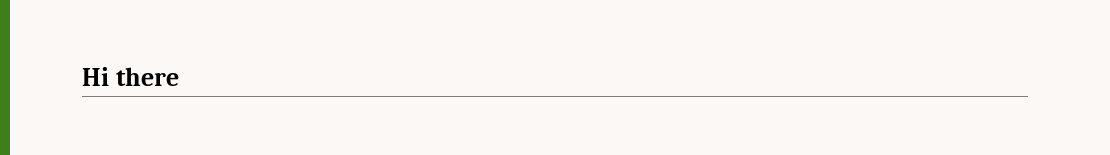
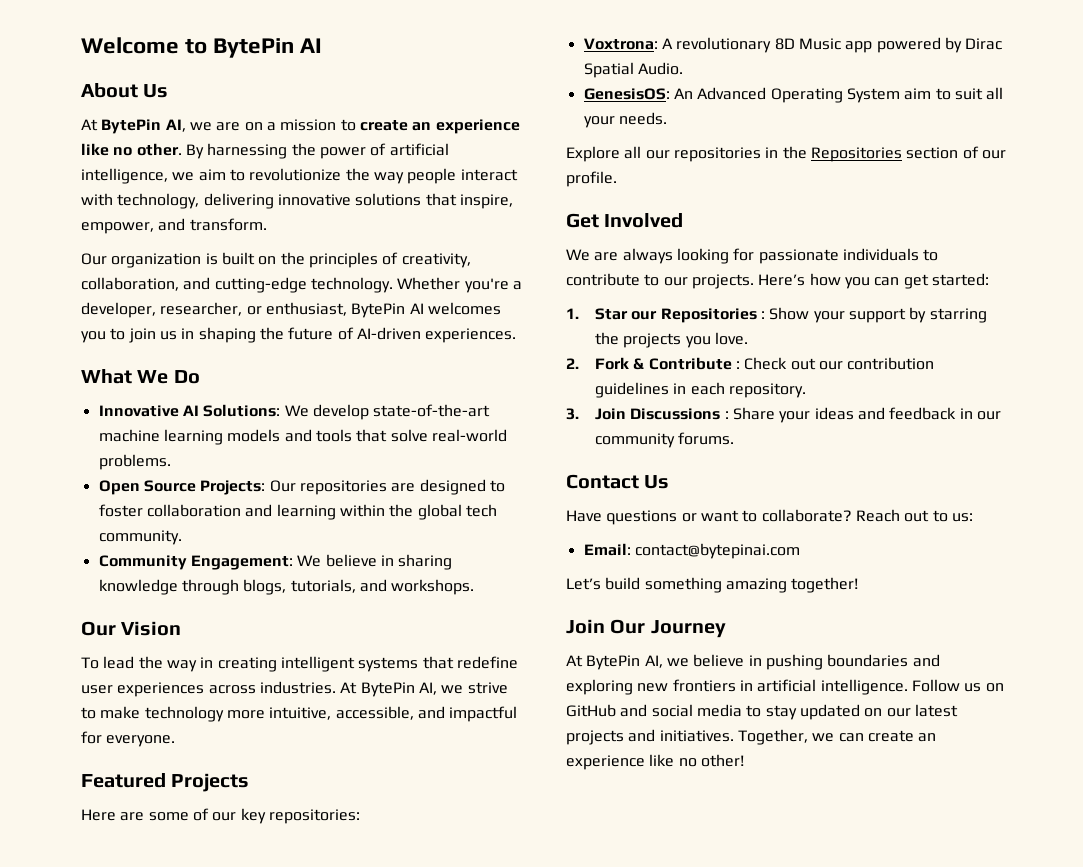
- Hi there
+ Welcome to BytePin AI
+ About Us
+ At BytePin AI, we are on a mission to create an experience like no other. By harnessing the power of artificial intelligence, we aim to revolutionize the way people interact with technology, delivering innovative solutions that inspire, empower, and transform.
+ Our organization is built on the principles of creativity, collaboration, and cutting-edge technology. Whether you're a developer, researcher, or enthusiast, BytePin AI welcomes you to join us in shaping the future of AI-driven experiences.
+ What We Do
+ Innovative AI Solutions: We develop state-of-the-art machine learning models and tools that solve real-world problems.
+ Open Source Projects: Our repositories are designed to foster collaboration and learning within the global tech community.
+ Community Engagement: We believe in sharing knowledge through blogs, tutorials, and workshops.
+ Our Vision
+ To lead the way in creating intelligent systems that redefine user experiences across industries. At BytePin AI, we strive to make technology more intuitive, accessible, and impactful for everyone.
+ Featured Projects
+ Here are some of our key repositories:
+ Voxtrona: A revolutionary 8D Music app powered by Dirac Spatial Audio.
+ GenesisOS: An Advanced Operating System aim to suit all your needs.
+ Explore all our repositories in the Repositories section of our profile.
+ Get Involved
+ We are always looking for passionate individuals to contribute to our projects. Here’s how you can get started:
+ 1. Star our Repositories : Show your support by starring the projects you love.
+ 2. Fork & Contribute : Check out our contribution guidelines in each repository.
+ 3. Join Discussions : Share your ideas and feedback in our community forums.
+ Contact Us
+ Have questions or want to collaborate? Reach out to us:
+ Email: contact@bytepinai.com
+ Let’s build something amazing together!
+ Join Our Journey
+ At BytePin AI, we believe in pushing boundaries and exploring new frontiers in artificial intelligence. Follow us on GitHub and social media to stay updated on our latest projects and initiatives. Together, we can create an experience like no other!

